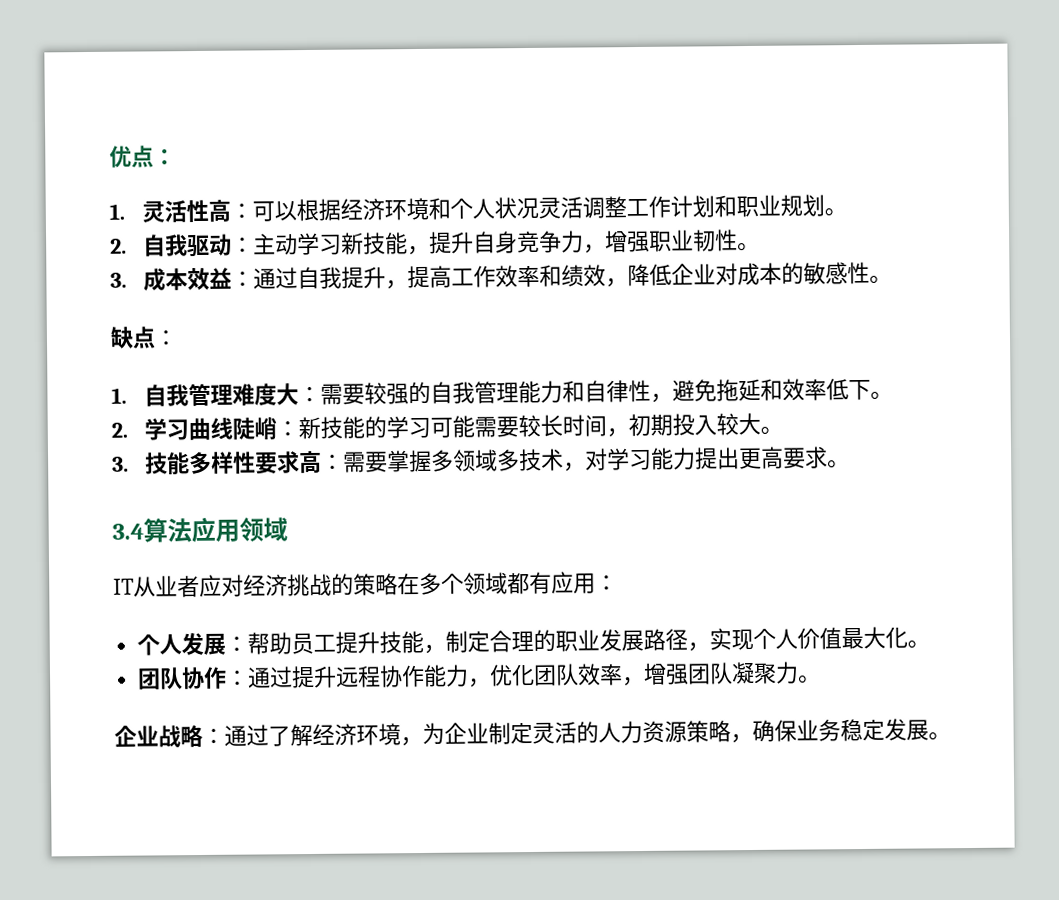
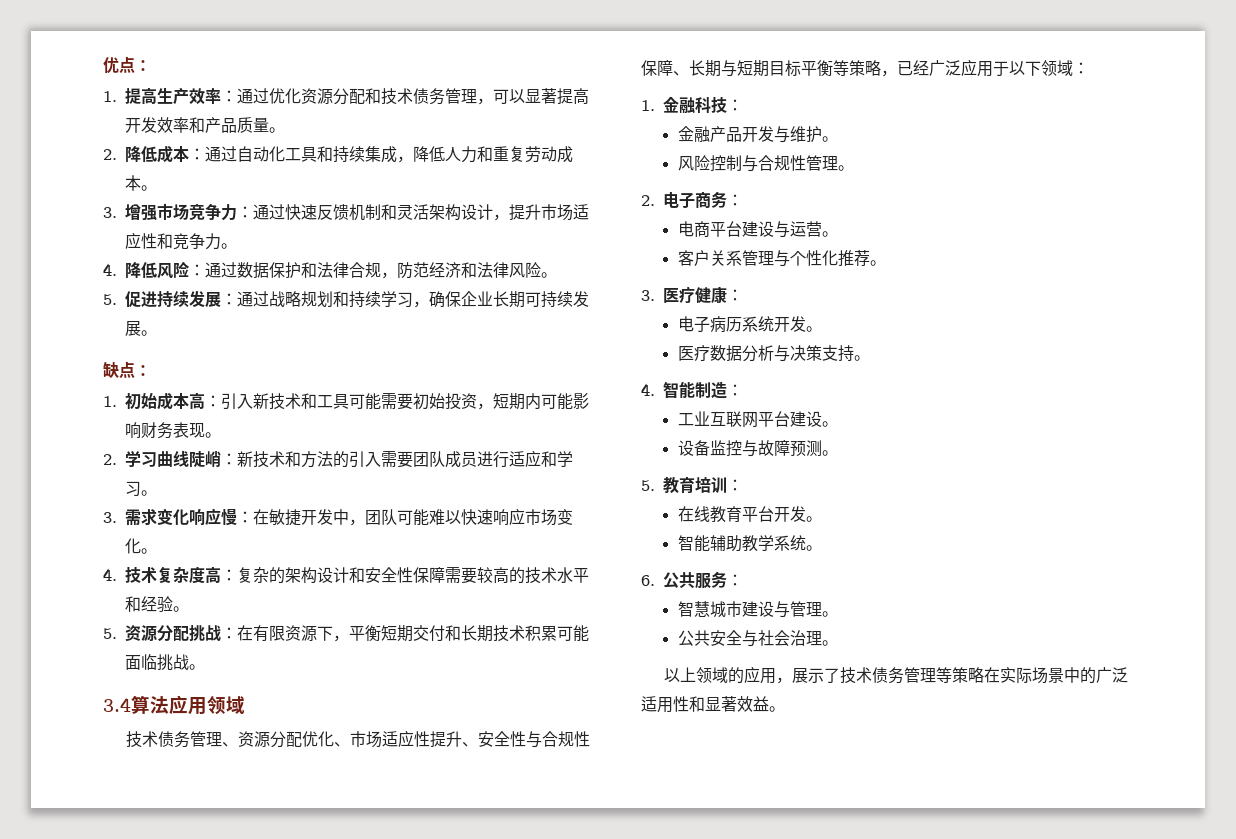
- 1.灵活性高：可以根据经济环境和个人状况灵活调整工作计划和职业规划。
- 2.自我驱动：主动学习新技能，提升自身竞争力，增强职业韧性。
- 3.成本效益：通过自我提升，提高工作效率和绩效，降低企业对成本的敏感性。
+ 1.提高生产效率：通过优化资源分配和技术债务管理，可以显著提高开发效率和产品质量。
+ 2.降低成本：通过自动化工具和持续集成，降低人力和重复劳动成本。
+ 3.增强市场竞争力：通过快速反馈机制和灵活架构设计，提升市场适应性和竞争力。
+ 4.降低风险：通过数据保护和法律合规，防范经济和法律风险。
+ 5.促进持续发展：通过战略规划和持续学习，确保企业长期可持续发展。
  缺点：
- 1.自我管理难度大：需要较强的自我管理能力和自律性，避免拖延和效率低下。
+ 1.初始成本高：引入新技术和工具可能需要初始投资，短期内可能影响财务表现。
- 2.学习曲线陡峭：新技能的学习可能需要较长时间，初期投入较大。
- 3.技能多样性要求高：需要掌握多领域多技术，对学习能力提出更高要求。
+ 2.学习曲线陡峭：新技术和方法的引入需要团队成员进行适应和学习。
+ 3.需求变化响应慢：在敏捷开发中，团队可能难以快速响应市场变化。
+ 4.技术复杂度高：复杂的架构设计和安全性保障需要较高的技术水平和经验。
+ 5.资源分配挑战：在有限资源下，平衡短期交付和长期技术积累可能面临挑战。
- IT从业者应对经济挑战的策略在多个领域都有应用：
- 个人发展：帮助员工提升技能，制定合理的职业发展路径，实现个人价值最大化。
- 团队协作：通过提升远程协作能力，优化团队效率，增强团队凝聚力。
- 企业战略：通过了解经济环境，为企业制定灵活的人力资源策略，确保业务稳定发展。
+ 技术债务管理、资源分配优化、市场适应性提升、安全性与合规性保障、长期与短期目标平衡等策略，已经广泛应用于以下领域：
+ 1.金融科技：
+ 金融产品开发与维护。
+ 风险控制与合规性管理。
+ 2.电子商务：
+ 电商平台建设与运营。
+ 客户关系管理与个性化推荐。
+ 3.医疗健康：
+ 电子病历系统开发。
+ 医疗数据分析与决策支持。
+ 4.智能制造：
+ 工业互联网平台建设。
+ 设备监控与故障预测。
+ 5.教育培训：
+ 在线教育平台开发。
+ 智能辅助教学系统。
+ 6.公共服务：
+ 智慧城市建设与管理。
+ 公共安全与社会治理。
+ 以上领域的应用，展示了技术债务管理等策略在实际场景中的广泛适用性和显著效益。

